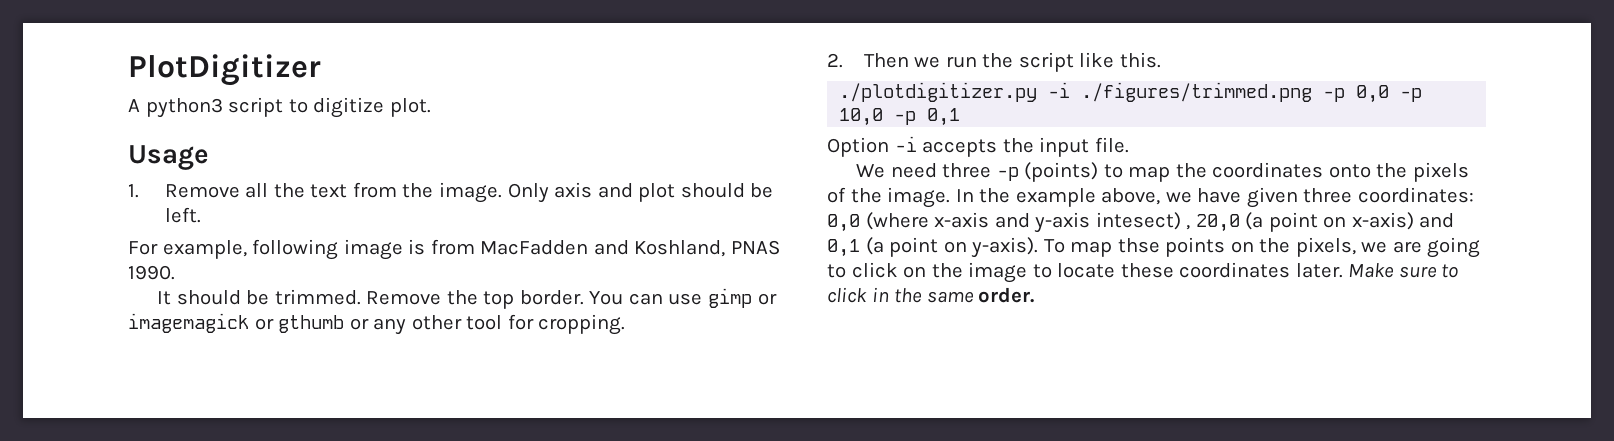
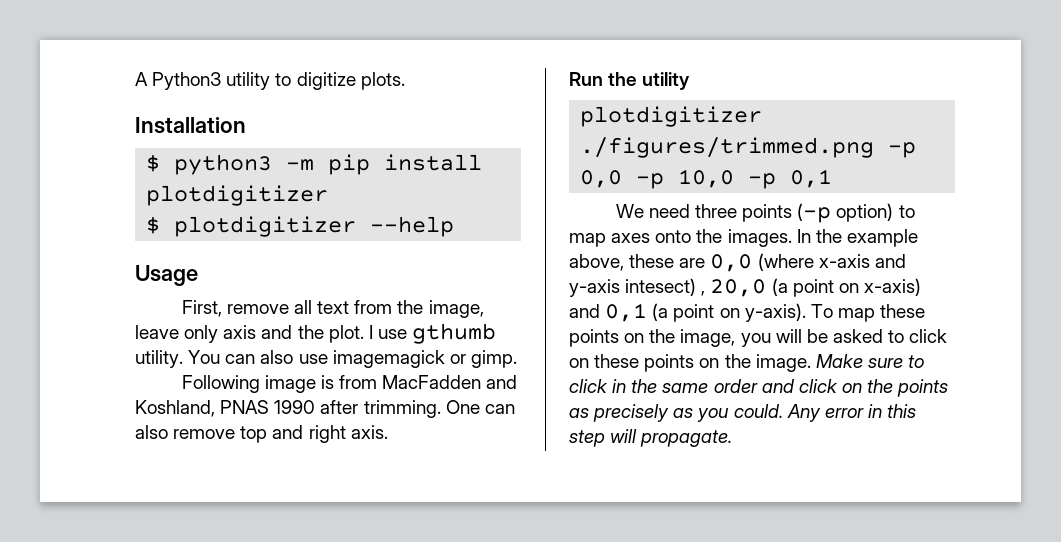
- PlotDigitizer
- A python3 script to digitize plot.
+ A Python3 utility to digitize plots.
+ Installation
+ $ python3 -m pip install plotdigitizer
+ $ plotdigitizer --help
  Usage
- 1. Remove all the text from the image. Only axis and plot should be left.
- For example, following image is from MacFadden and Koshland, PNAS 1990.
- It should be trimmed. Remove the top border. You can use gimp or imagemagick or gthumb or any other tool for cropping.
- 2. Then we run the script like this.
- ./plotdigitizer.py -i ./figures/trimmed.png -p 0,0 -p 10,0 -p 0,1
+ First, remove all text from the image, leave only axis and the plot. I use gthumb utility. You can also use imagemagick or gimp.
+ Following image is from MacFadden and Koshland, PNAS 1990 after trimming. One can also remove top and right axis.
+ Run the utility
+ plotdigitizer ./figures/trimmed.png -p 0,0 -p 10,0 -p 0,1
- Option -i accepts the input file.
- We need three -p (points) to map the coordinates onto the pixels of the image. In the example above, we have given three coordinates: 0,0 (where x-axis and y-axis intesect) , 20,0 (a point on x-axis) and 0,1 (a point on y-axis).
+ We need three points (-p option) to map axes onto the images. In the example above, these are 0,0 (where x-axis and y-axis intesect) , 20,0 (a point on x-axis) and 0,1 (a point on y-axis).
- To map thse points on the pixels, we are going to click on the image to locate these coordinates later.
+ To map these points on the image, you will be asked to click on these points on the image.
- Make sure to click in the same order.
+ Make sure to click in the same order and click on the points as precisely as you could. Any error in this step will propagate.

